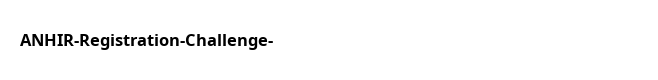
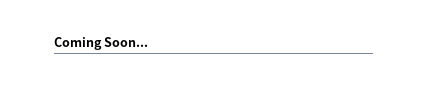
- ANHIR-Registration-Challenge-
+ Coming Soon...

